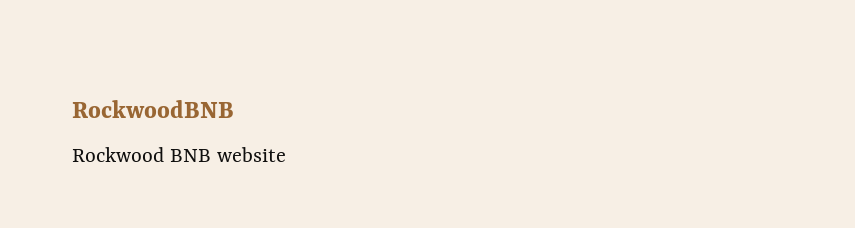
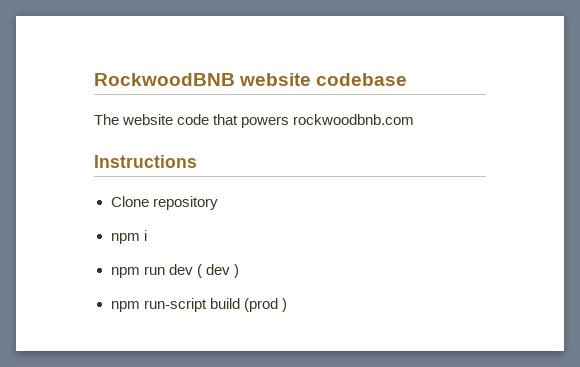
- RockwoodBNB
- Rockwood BNB website
+ RockwoodBNB website codebase
+ The website code that powers rockwoodbnb.com
+ Instructions
+ Clone repository
+ npm i
+ npm run dev ( dev )
+ npm run-script build (prod )

